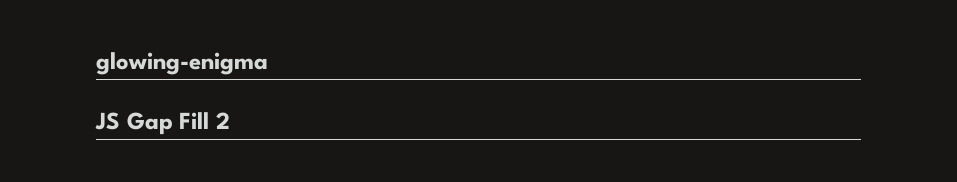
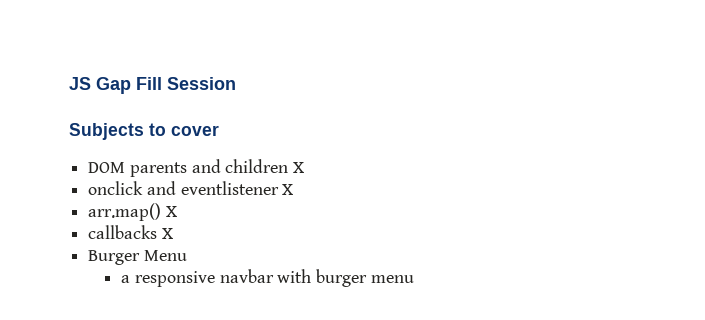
- glowing-enigma
- JS Gap Fill 2
+ JS Gap Fill Session
+ Subjects to cover
+ DOM parents and children X
+ onclick and eventlistener X
+ arr.map() X
+ callbacks X
+ Burger Menu
+ a responsive navbar with burger menu

